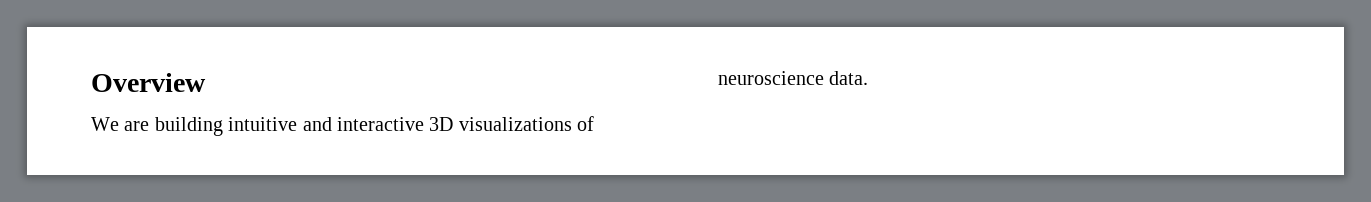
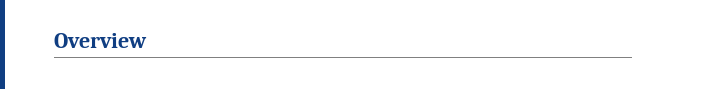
- We are building intuitive and interactive 3D visualizations of neuroscience data.

